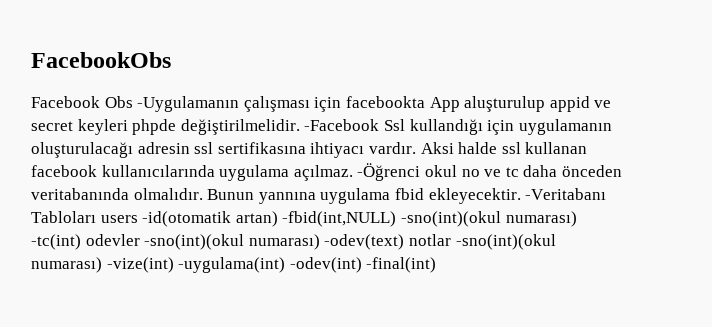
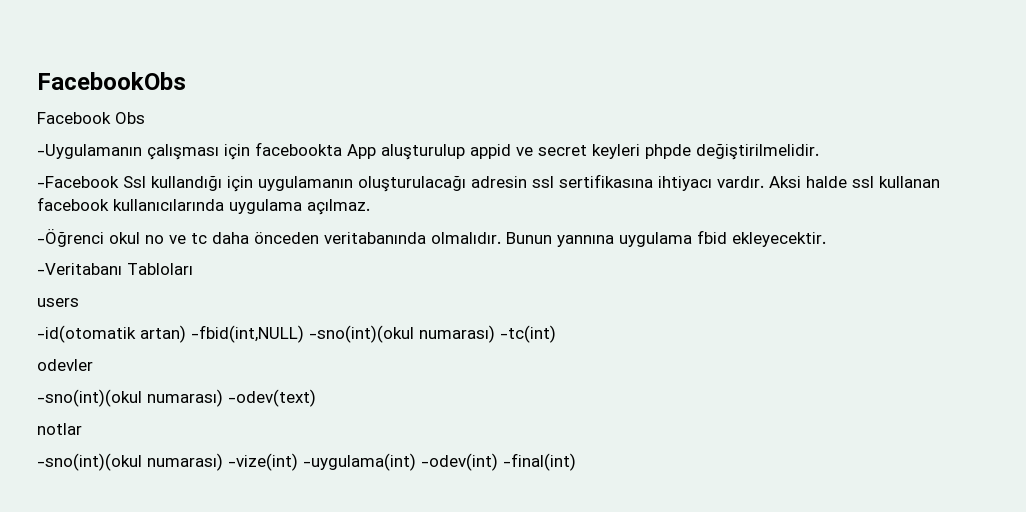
- Facebook Obs -Uygulamanın çalışması için facebookta App aluşturulup appid ve secret keyleri phpde değiştirilmelidir. -Facebook Ssl kullandığı için uygulamanın oluşturulacağı adresin ssl sertifikasına ihtiyacı vardır.
+ Facebook Obs
+ -Uygulamanın çalışması için facebookta App aluşturulup appid ve secret keyleri phpde değiştirilmelidir.
+ -Facebook Ssl kullandığı için uygulamanın oluşturulacağı adresin ssl sertifikasına ihtiyacı vardır.
- Aksi halde ssl kullanan facebook kullanıcılarında uygulama açılmaz. -Öğrenci okul no ve tc daha önceden veritabanında olmalıdır.
+ Aksi halde ssl kullanan facebook kullanıcılarında uygulama açılmaz.
+ -Öğrenci okul no ve tc daha önceden veritabanında olmalıdır.
- Bunun yannına uygulama fbid ekleyecektir. -Veritabanı Tabloları users -id(otomatik artan) -fbid(int,NULL) -sno(int)(okul numarası) -tc(int) odevler -sno(int)(okul numarası) -odev(text) notlar -sno(int)(okul numarası) -vize(int) -uygulama(int) -odev(int) -final(int)
+ Bunun yannına uygulama fbid ekleyecektir.
+ -Veritabanı Tabloları
+ users
+ -id(otomatik artan) -fbid(int,NULL) -sno(int)(okul numarası) -tc(int)
+ odevler
+ -sno(int)(okul numarası) -odev(text)
+ notlar
+ -sno(int)(okul numarası) -vize(int) -uygulama(int) -odev(int) -final(int)

